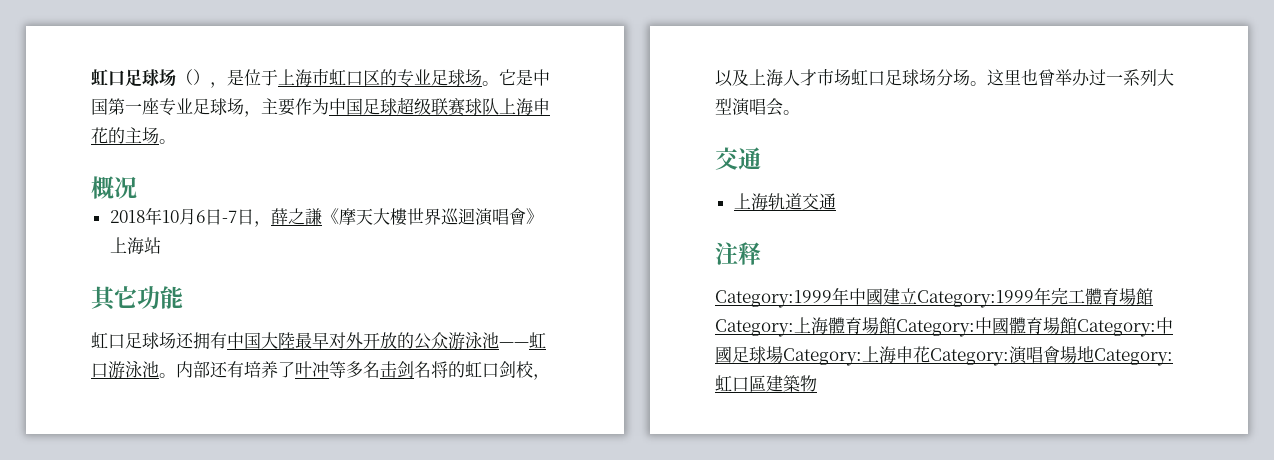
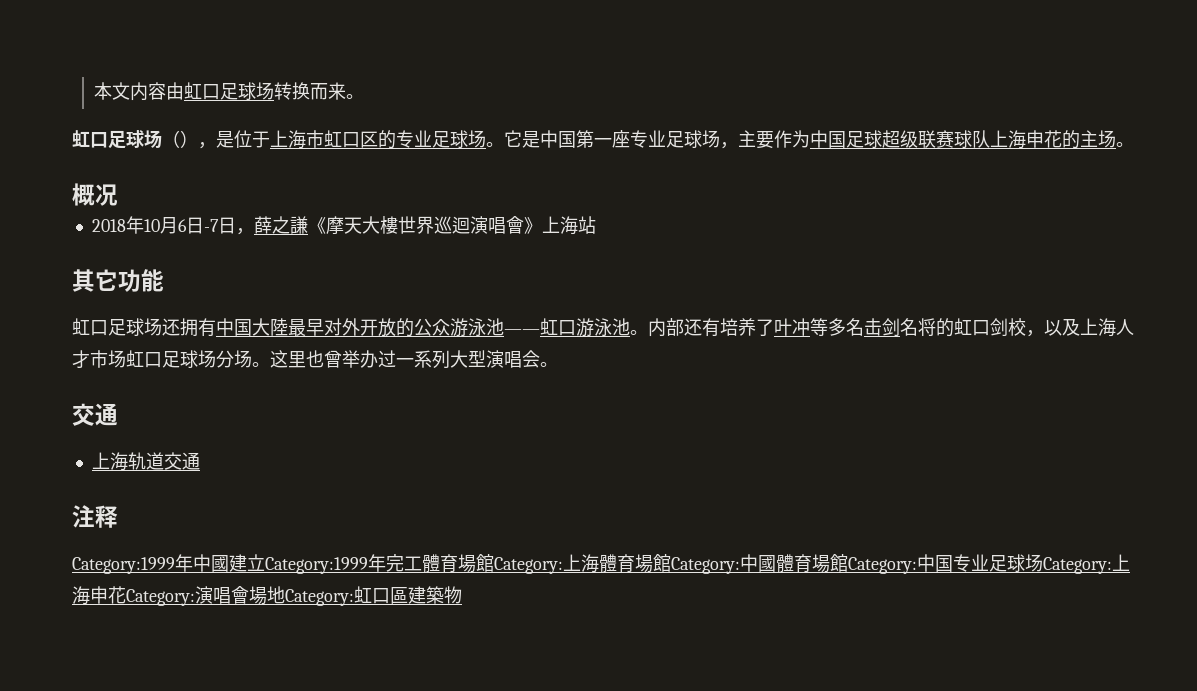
+ 本文内容由虹口足球场转换而来。
- Category:1999年中國建立Category:1999年完工體育場館Category:上海體育場館Category:中國體育場館Category:中國足球場Category:上海申花Category:演唱會場地Category:虹口區建築物
+ Category:1999年中國建立Category:1999年完工體育場館Category:上海體育場館Category:中國體育場館Category:中国专业足球场Category:上海申花Category:演唱會場地Category:虹口區建築物

